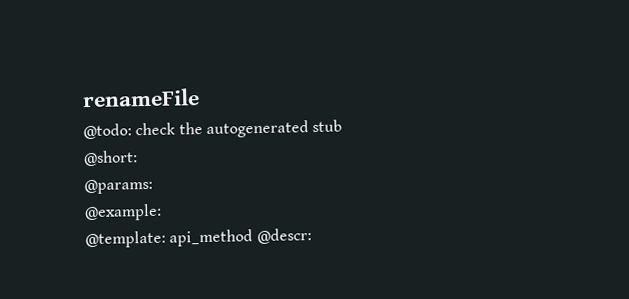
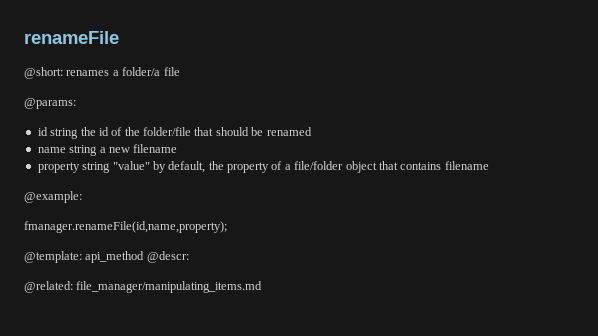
- @todo: check the autogenerated stub
- @short:
+ @short: renames a folder/a file
  @params:
+ id string the id of the folder/file that should be renamed
+ name string a new filename
+ property string "value" by default, the property of a file/folder object that contains filename
+ fmanager.renameFile(id,name,property);
+ @related: file_manager/manipulating_items.md

